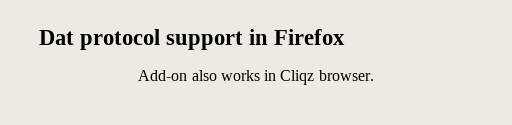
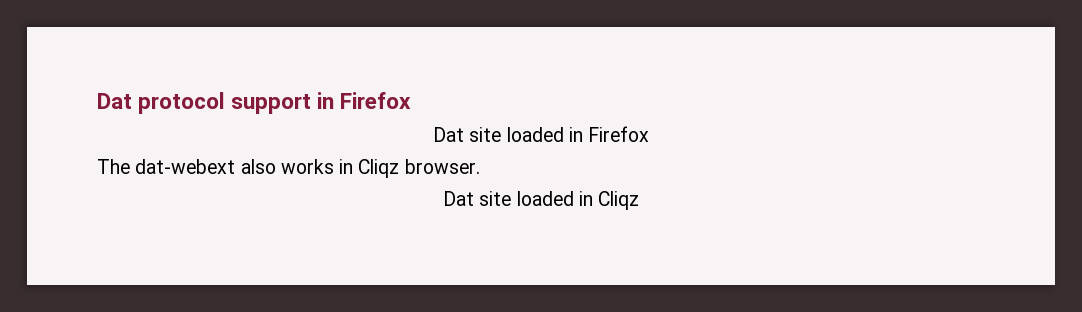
- Add-on also works in Cliqz browser.
+ Dat site loaded in Firefox
+ The dat-webext also works in Cliqz browser.
+ Dat site loaded in Cliqz

